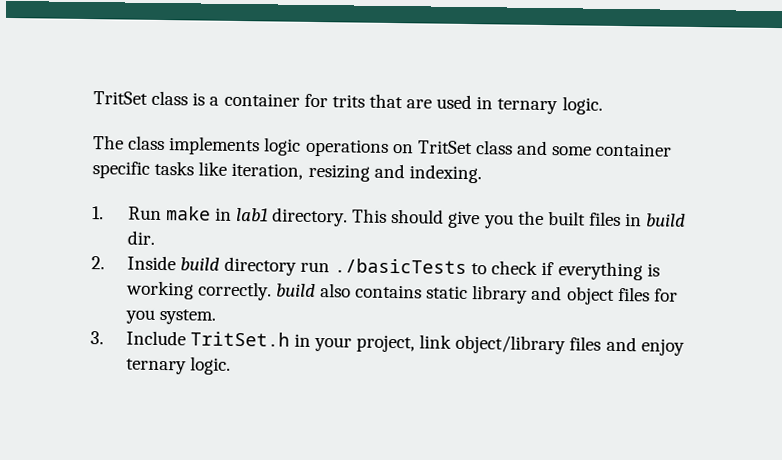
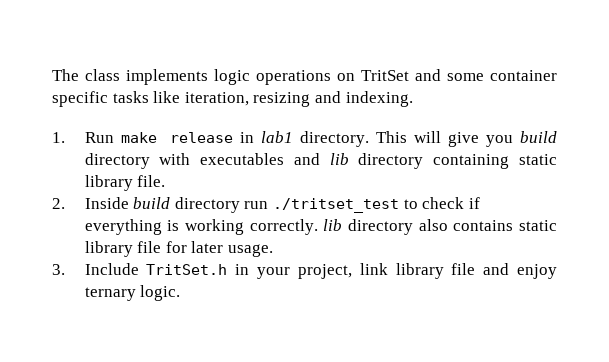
- TritSet class is a container for trits that are used in ternary logic.
- The class implements logic operations on TritSet class and some container specific tasks like iteration, resizing and indexing.
+ The class implements logic operations on TritSet and some container specific tasks like iteration, resizing and indexing.
- 1. Run make in lab1 directory.
+ 1. Run make release in lab1 directory.
- This should give you the built files in build dir.
+ This will give you build directory with executables and lib directory containing static library file.
- 2. Inside build directory run ./basicTests to check if everything is working correctly. build also contains static library and object files for you system.
+ 2. Inside build directory run ./tritset_test to check if everything is working correctly. lib directory also contains static library file for later usage.
- 3. Include TritSet.h in your project, link object/library files and enjoy ternary logic.
+ 3. Include TritSet.h in your project, link library file and enjoy ternary logic.

